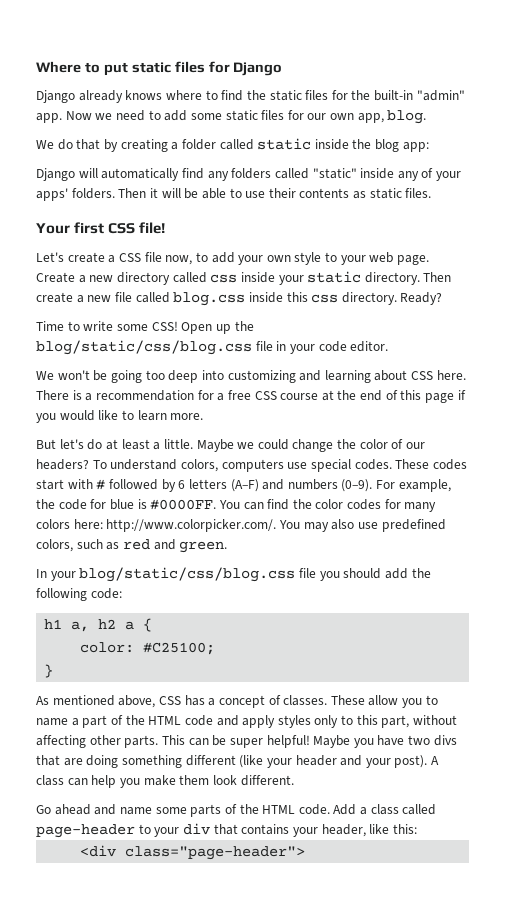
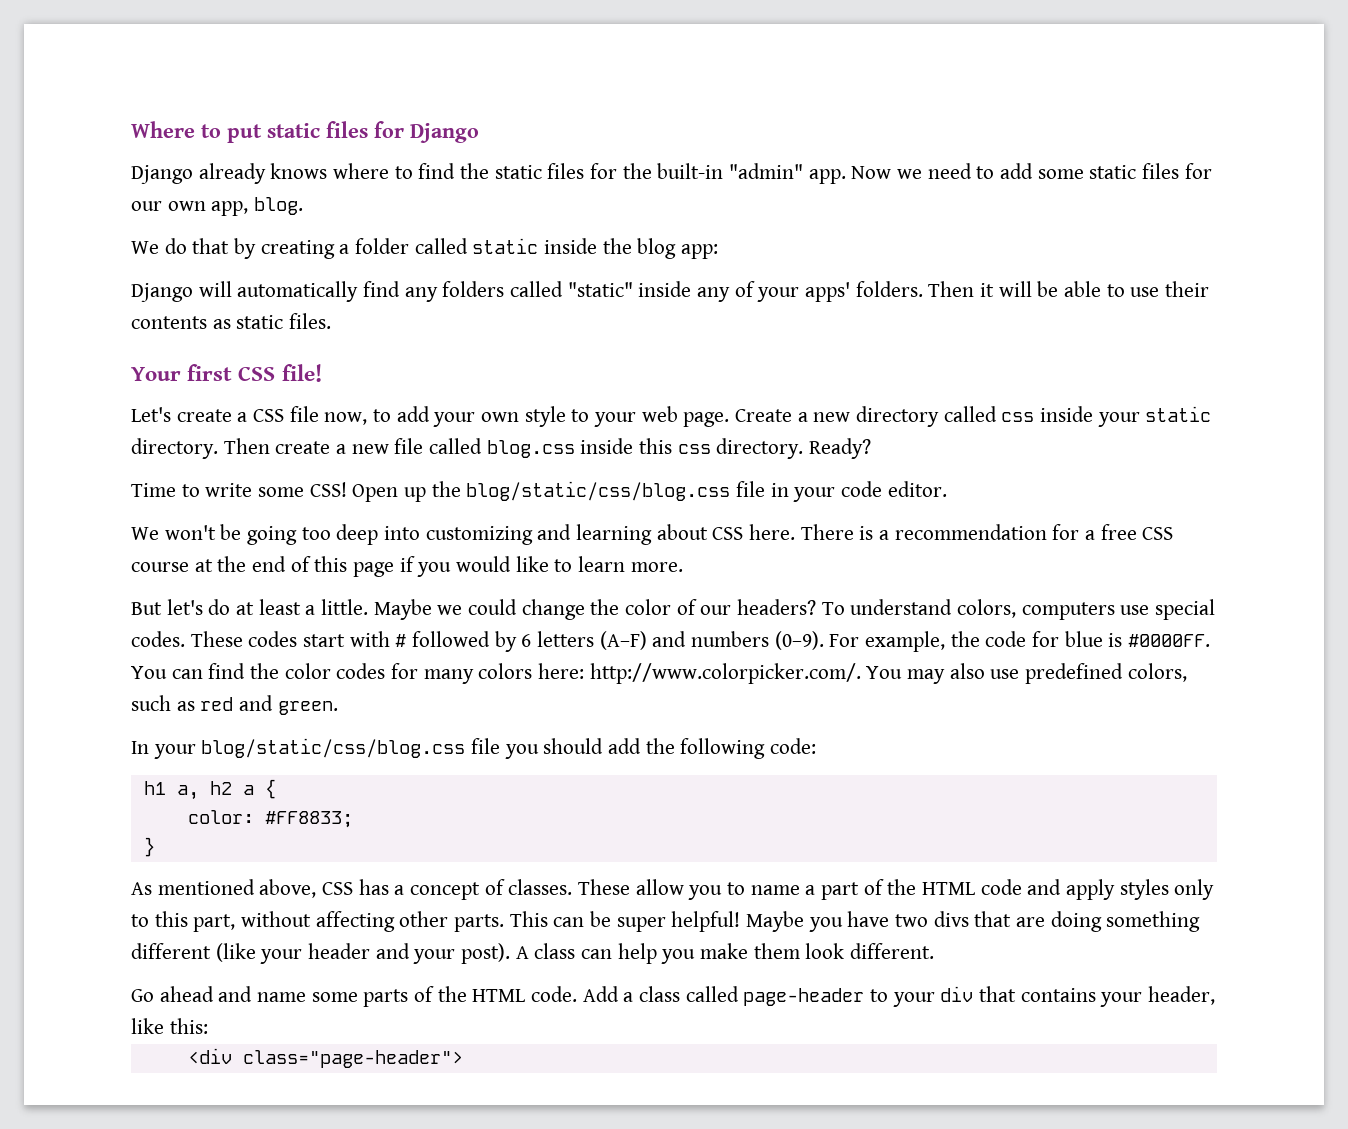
- color: #C25100;
+ color: #FF8833;

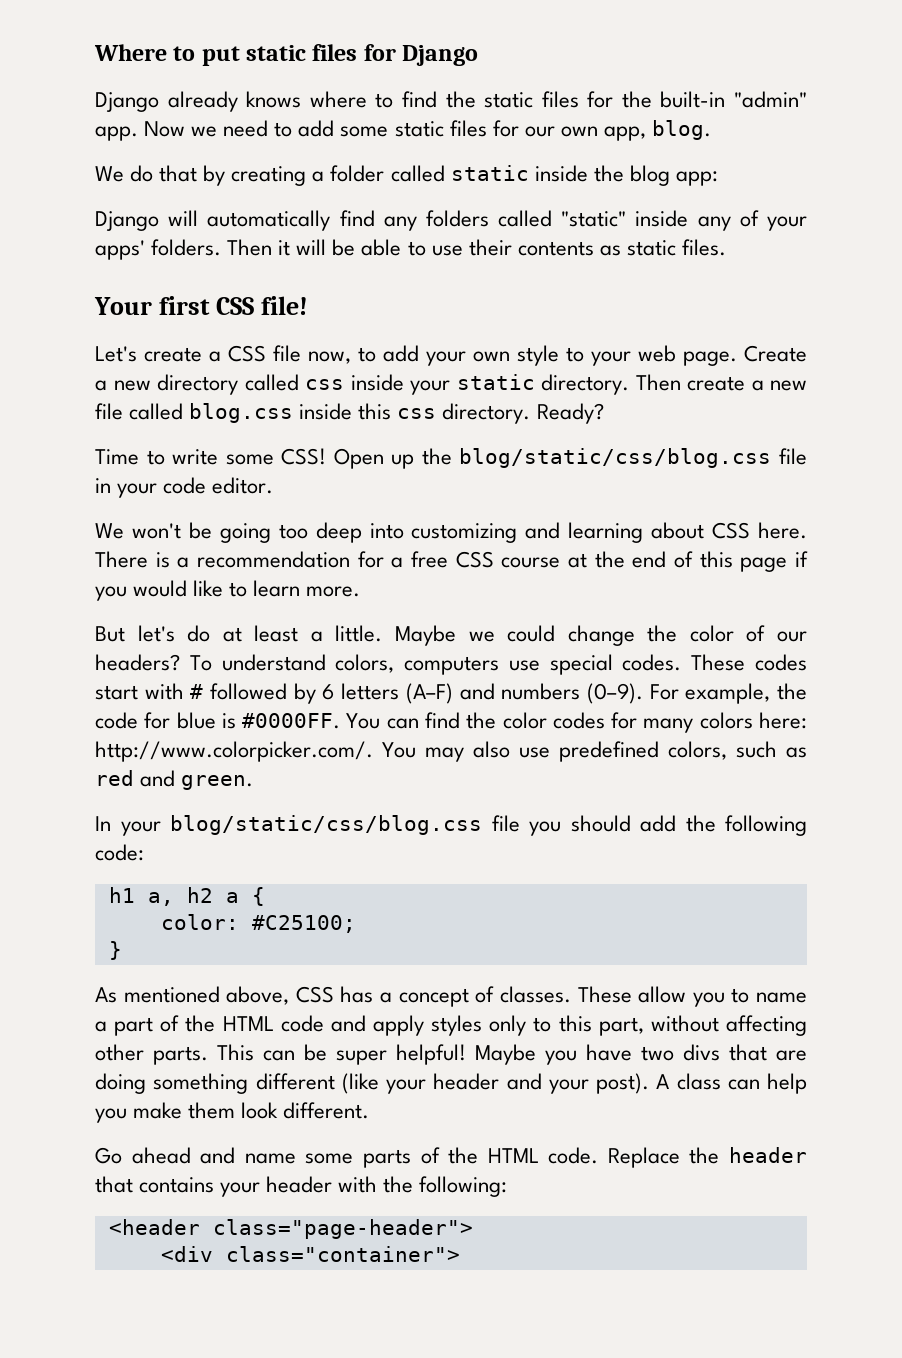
- color: #FF8833;
+ color: #C25100;
- Add a class called page-header to your div that contains your header, like this:
+ Replace the header that contains your header with the following:
+ <header class="page-header">
- <div class="page-header">
+ <div class="container">

